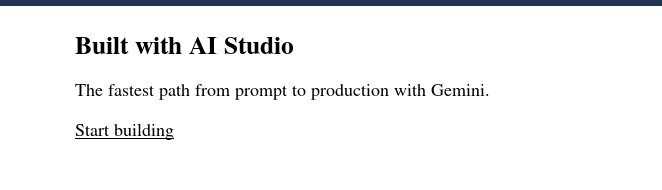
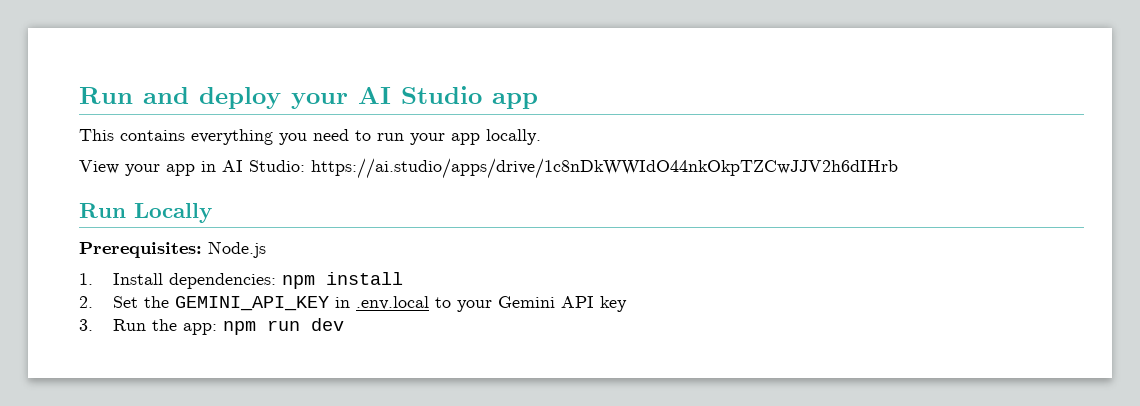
- Built with AI Studio
- The fastest path from prompt to production with Gemini.
- Start building
+ Run and deploy your AI Studio app
+ This contains everything you need to run your app locally.
+ View your app in AI Studio: https://ai.studio/apps/drive/1c8nDkWWIdO44nkOkpTZCwJJV2h6dIHrb
+ Run Locally
+ Prerequisites: Node.js
+ 1. Install dependencies: npm install
+ 2. Set the GEMINI_API_KEY in .env.local to your Gemini API key
+ 3. Run the app: npm run dev

